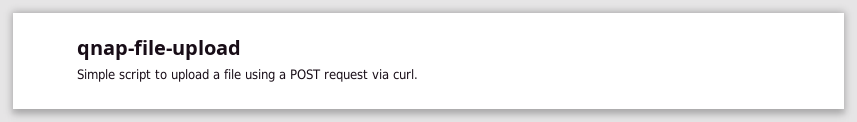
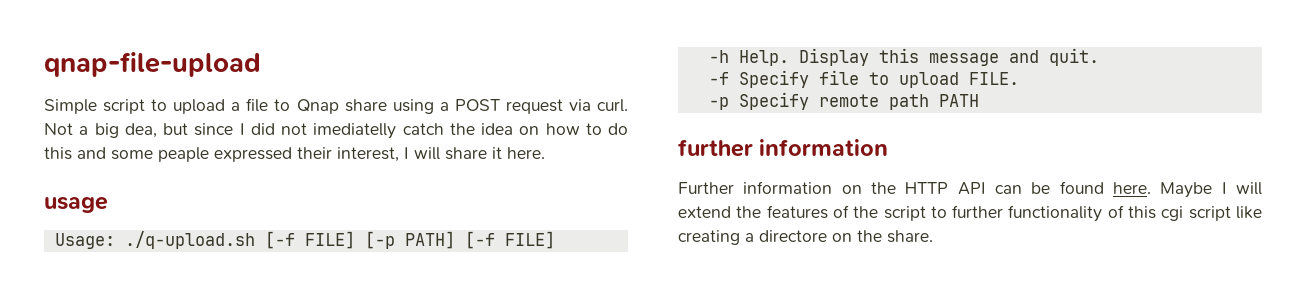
- Simple script to upload a file using a POST request via curl.
+ Simple script to upload a file to Qnap share using a POST request via curl.
+ Not a big dea, but since I did not imediatelly catch the idea on how to do this and some peaple expressed their interest, I will share it here.
+ usage
+ Usage: ./q-upload.sh [-f FILE] [-p PATH] [-f FILE]
+ -h Help. Display this message and quit.
+ -f Specify file to upload FILE.
+ -p Specify remote path PATH
+ further information
+ Further information on the HTTP API can be found here. Maybe I will extend the features of the script to further functionality of this cgi script like creating a directore on the share.

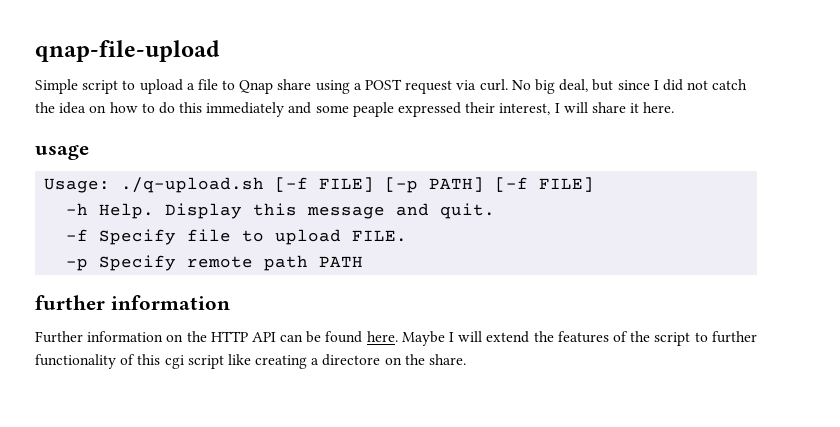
- Not a big dea, but since I did not imediatelly catch the idea on how to do this and some peaple expressed their interest, I will share it here.
+ No big deal, but since I did not catch the idea on how to do this immediately and some peaple expressed their interest, I will share it here.

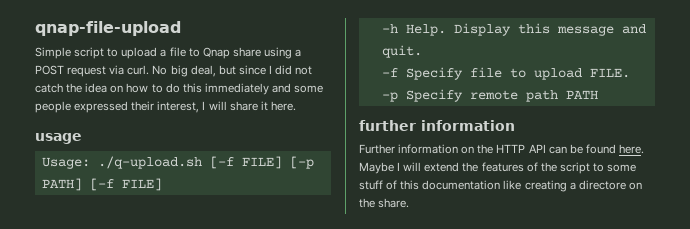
- No big deal, but since I did not catch the idea on how to do this immediately and some peaple expressed their interest, I will share it here.
+ No big deal, but since I did not catch the idea on how to do this immediately and some people expressed their interest, I will share it here.
- Maybe I will extend the features of the script to further functionality of this cgi script like creating a directore on the share.
+ Maybe I will extend the features of the script to some stuff of this documentation like creating a directore on the share.

